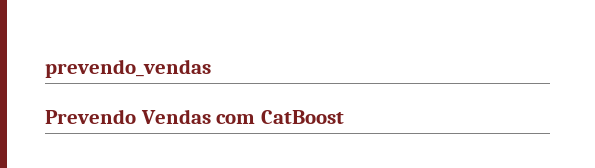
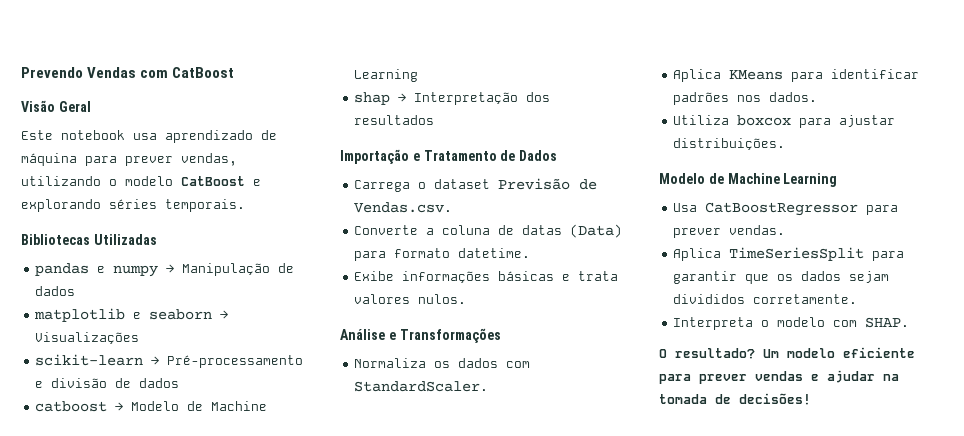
- prevendo_vendas
+ Visão Geral
+ Este notebook usa aprendizado de máquina para prever vendas, utilizando o modelo CatBoost e explorando séries temporais.
+ Bibliotecas Utilizadas
+ pandas e numpy → Manipulação de dados
+ matplotlib e seaborn → Visualizações
+ scikit-learn → Pré-processamento e divisão de dados
+ catboost → Modelo de Machine Learning
+ shap → Interpretação dos resultados
+ Importação e Tratamento de Dados
+ Carrega o dataset Previsão de Vendas.csv.
+ Converte a coluna de datas (Data) para formato datetime.
+ Exibe informações básicas e trata valores nulos.
+ Análise e Transformações
+ Normaliza os dados com StandardScaler.
+ Aplica KMeans para identificar padrões nos dados.
+ Utiliza boxcox para ajustar distribuições.
+ Modelo de Machine Learning
+ Usa CatBoostRegressor para prever vendas.
+ Aplica TimeSeriesSplit para garantir que os dados sejam divididos corretamente.
+ Interpreta o modelo com SHAP.
+ O resultado? Um modelo eficiente para prever vendas e ajudar na tomada de decisões!

